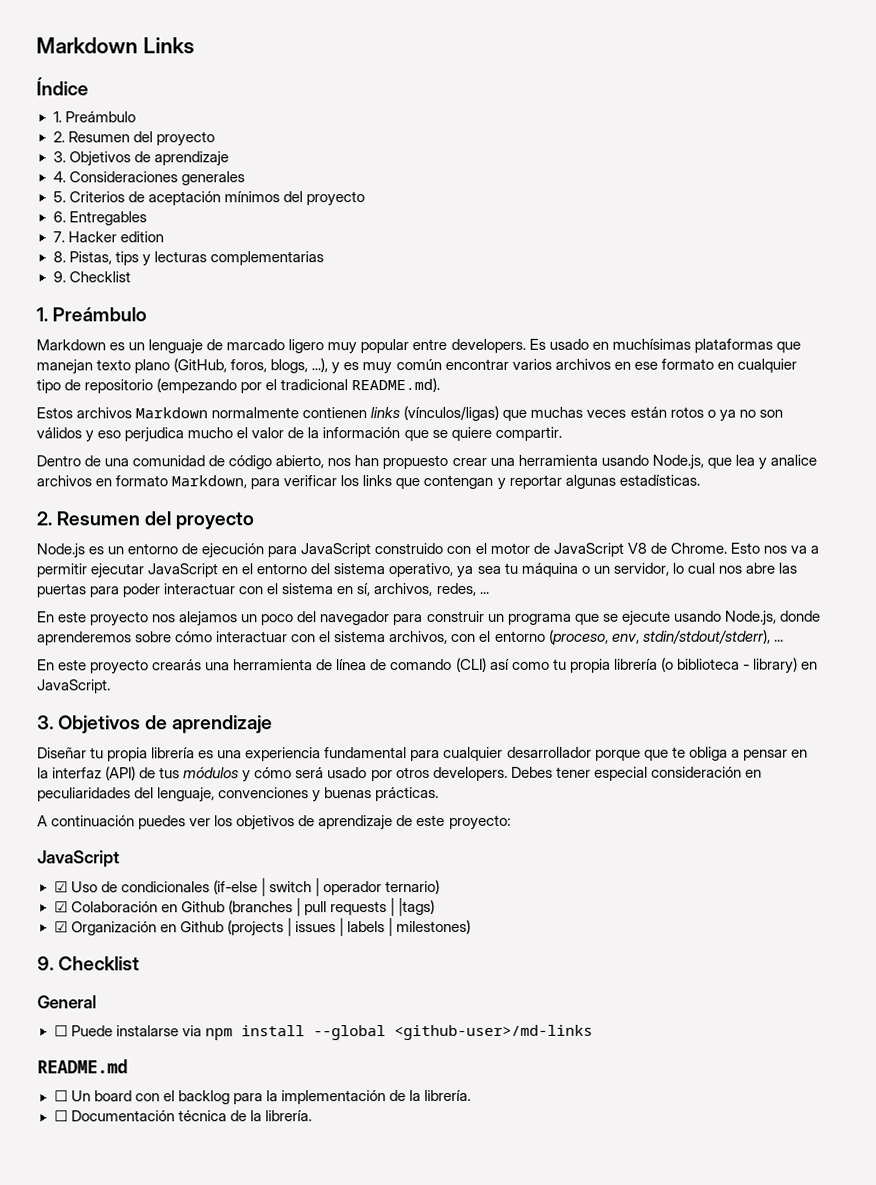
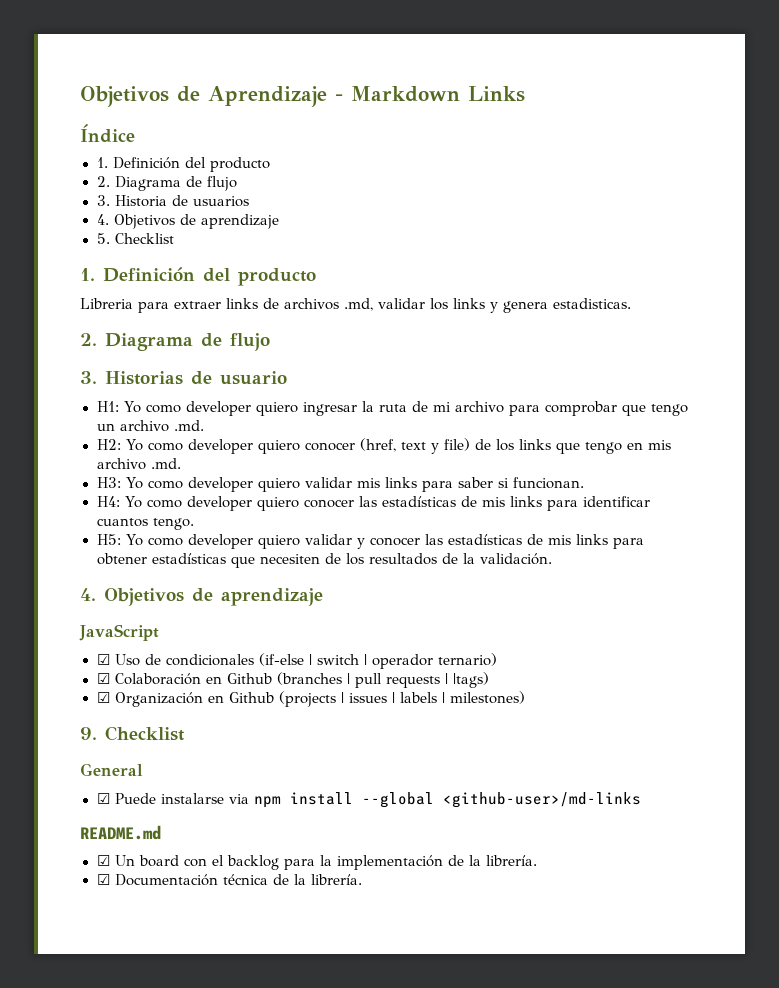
- Markdown Links
+ Objetivos de Aprendizaje - Markdown Links
  Índice
- 1. Preámbulo
- 2. Resumen del proyecto
- 3. Objetivos de aprendizaje
- 4. Consideraciones generales
- 5. Criterios de aceptación mínimos del proyecto
- 6. Entregables
- 7. Hacker edition
- 8. Pistas, tips y lecturas complementarias
- 9. Checklist
- 1. Preámbulo
- Markdown es un lenguaje de marcado ligero muy popular entre developers. Es usado en muchísimas plataformas que manejan texto plano (GitHub, foros, blogs, ...), y es muy común encontrar varios archivos en ese formato en cualquier tipo de repositorio (empezando por el tradicional README.md).
- Estos archivos Markdown normalmente contienen links (vínculos/ligas) que muchas veces están rotos o ya no son válidos y eso perjudica mucho el valor de la información que se quiere compartir.
- Dentro de una comunidad de código abierto, nos han propuesto crear una herramienta usando Node.js, que lea y analice archivos en formato Markdown, para verificar los links que contengan y reportar algunas estadísticas.
- 2. Resumen del proyecto
- Node.js es un entorno de ejecución para JavaScript construido con el motor de JavaScript V8 de Chrome. Esto nos va a permitir ejecutar JavaScript en el entorno del sistema operativo, ya sea tu máquina o un servidor, lo cual nos abre las puertas para poder interactuar con el sistema en sí, archivos, redes, ...
- En este proyecto nos alejamos un poco del navegador para construir un programa que se ejecute usando Node.js, donde aprenderemos sobre cómo interactuar con el sistema archivos, con el entorno (proceso, env, stdin/stdout/stderr), ...
- En este proyecto crearás una herramienta de línea de comando (CLI) así como tu propia librería (o biblioteca - library) en JavaScript.
- 3. Objetivos de aprendizaje
- Diseñar tu propia librería es una experiencia fundamental para cualquier desarrollador porque que te obliga a pensar en la interfaz (API) de tus módulos y cómo será usado por otros developers. Debes tener especial consideración en peculiaridades del lenguaje, convenciones y buenas prácticas.
- A continuación puedes ver los objetivos de aprendizaje de este proyecto:
+ 1. Definición del producto
+ 2. Diagrama de flujo
+ 3. Historia de usuarios
+ 4. Objetivos de aprendizaje
+ 5. Checklist
+ 1. Definición del producto
+ Libreria para extraer links de archivos .md, validar los links y genera estadisticas.
+ 2. Diagrama de flujo
+ 3. Historias de usuario
+ H1: Yo como developer quiero ingresar la ruta de mi archivo para comprobar que tengo un archivo .md.
+ H2: Yo como developer quiero conocer (href, text y file) de los links que tengo en mis archivo .md.
+ H3: Yo como developer quiero validar mis links para saber si funcionan.
+ H4: Yo como developer quiero conocer las estadísticas de mis links para identificar cuantos tengo.
+ H5: Yo como developer quiero validar y conocer las estadísticas de mis links para obtener estadísticas que necesiten de los resultados de la validación.
+ 4. Objetivos de aprendizaje
- ☐ Puede instalarse via npm install --global <github-user>/md-links
+ ☑ Puede instalarse via npm install --global <github-user>/md-links
- ☐ Un board con el backlog para la implementación de la librería.
+ ☑ Un board con el backlog para la implementación de la librería.
- ☐ Documentación técnica de la librería.
+ ☑ Documentación técnica de la librería.

